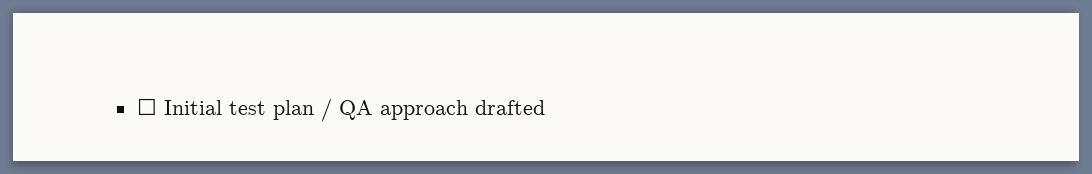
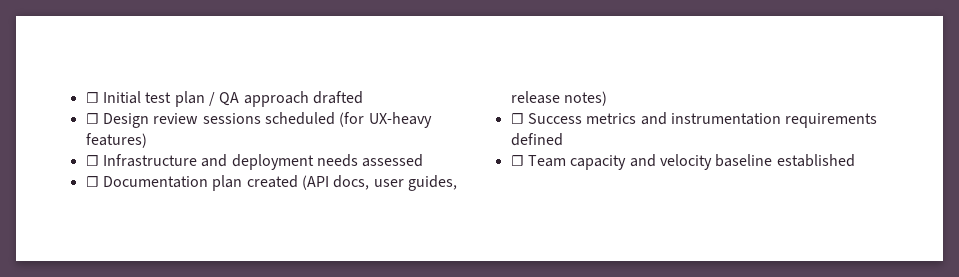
+ ☐ Design review sessions scheduled (for UX-heavy features)
+ ☐ Infrastructure and deployment needs assessed
+ ☐ Documentation plan created (API docs, user guides, release notes)
+ ☐ Success metrics and instrumentation requirements defined
+ ☐ Team capacity and velocity baseline established

